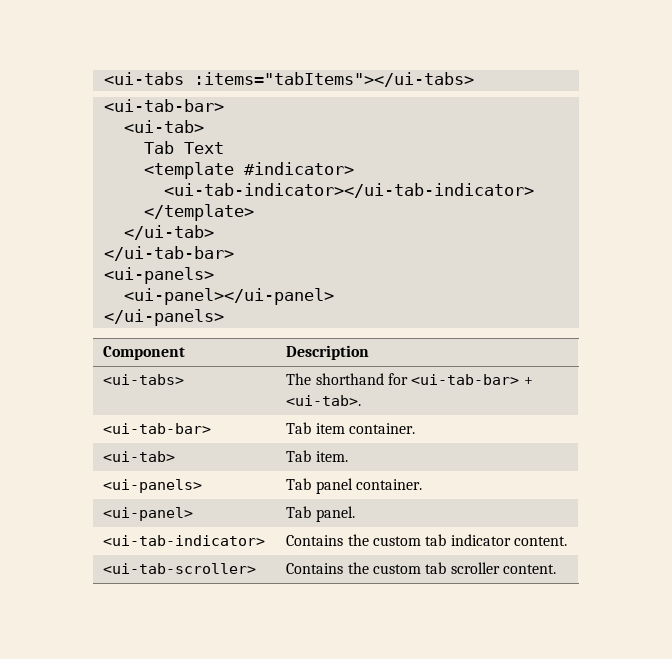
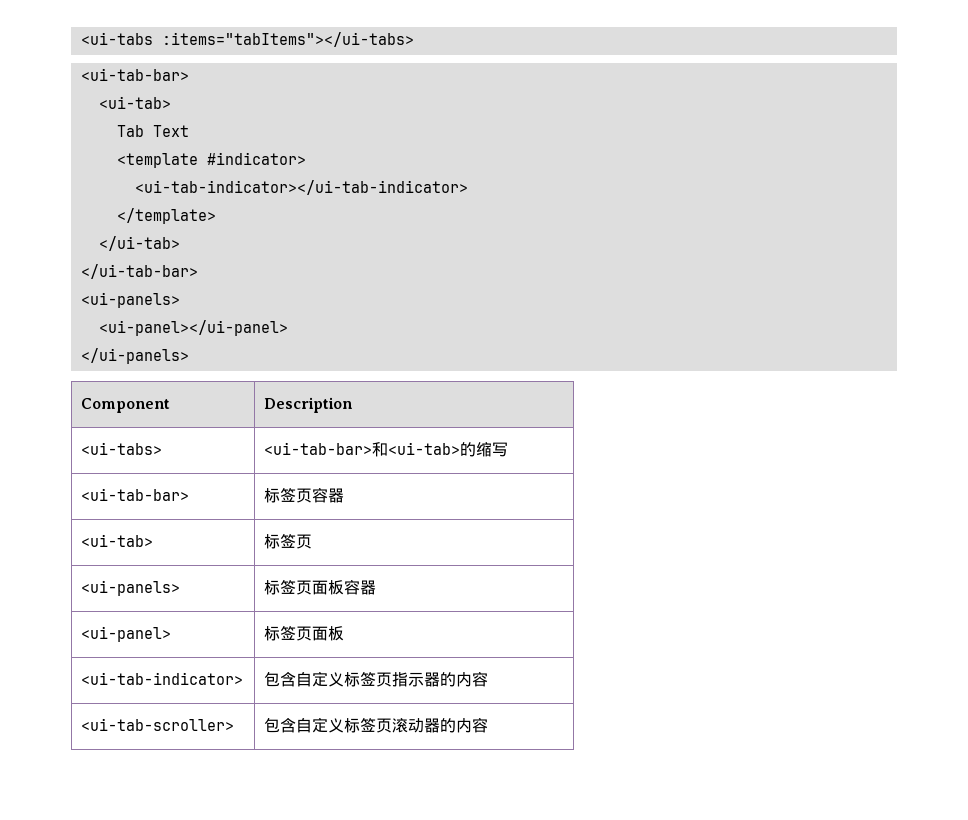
- <ui-tabs> | The shorthand for <ui-tab-bar> + <ui-tab>.
- <ui-tab-bar> | Tab item container.
+ <ui-tabs> | <ui-tab-bar>和<ui-tab>的缩写
+ <ui-tab-bar> | 标签页容器
- <ui-tab> | Tab item.
+ <ui-tab> | 标签页
- <ui-panels> | Tab panel container.
+ <ui-panels> | 标签页面板容器
- <ui-panel> | Tab panel.
+ <ui-panel> | 标签页面板
- <ui-tab-indicator> | Contains the custom tab indicator content.
- <ui-tab-scroller> | Contains the custom tab scroller content.
+ <ui-tab-indicator> | 包含自定义标签页指示器的内容
+ <ui-tab-scroller> | 包含自定义标签页滚动器的内容

